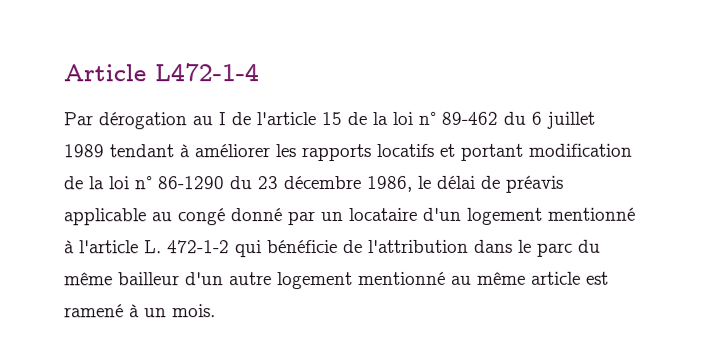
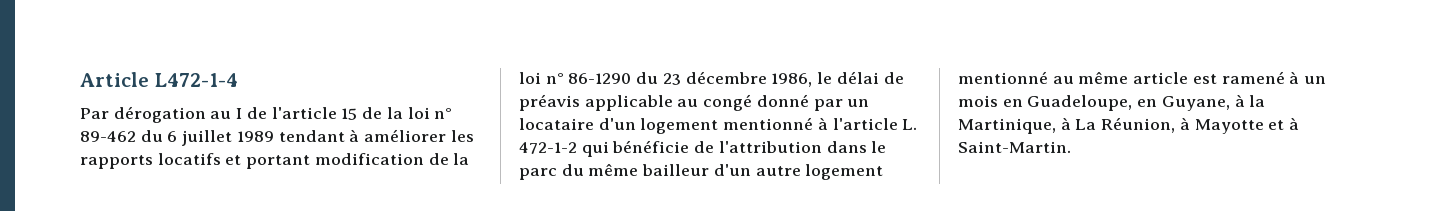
- Par dérogation au I de l'article 15 de la loi n° 89-462 du 6 juillet 1989 tendant à améliorer les rapports locatifs et portant modification de la loi n° 86-1290 du 23 décembre 1986, le délai de préavis applicable au congé donné par un locataire d'un logement mentionné à l'article L. 472-1-2 qui bénéficie de l'attribution dans le parc du même bailleur d'un autre logement mentionné au même article est ramené à un mois.
+ Par dérogation au I de l'article 15 de la loi n° 89-462 du 6 juillet 1989 tendant à améliorer les rapports locatifs et portant modification de la loi n° 86-1290 du 23 décembre 1986, le délai de préavis applicable au congé donné par un locataire d'un logement mentionné à l'article L. 472-1-2 qui bénéficie de l'attribution dans le parc du même bailleur d'un autre logement mentionné au même article est ramené à un mois en Guadeloupe, en Guyane, à la Martinique, à La Réunion, à Mayotte et à Saint-Martin.

